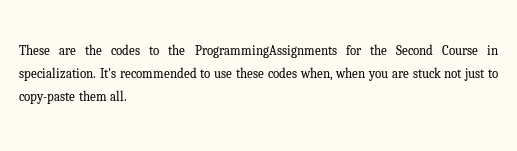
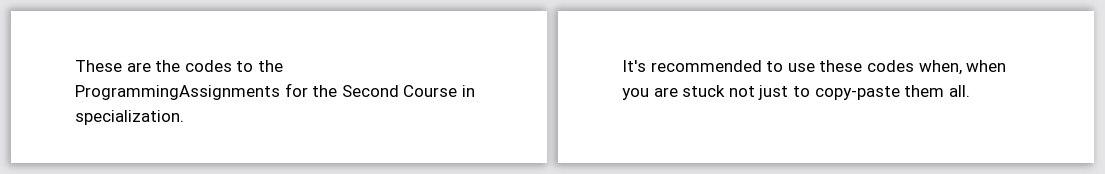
- These are the codes to the ProgrammingAssignments for the Second Course in specialization. It's recommended to use these codes when, when you are stuck not just to copy-paste them all.
+ These are the codes to the ProgrammingAssignments for the Second Course in specialization.
+ It's recommended to use these codes when, when you are stuck not just to copy-paste them all.

